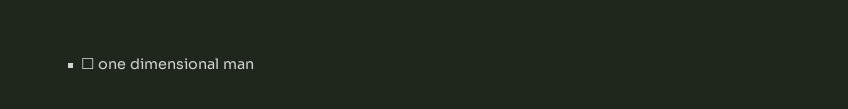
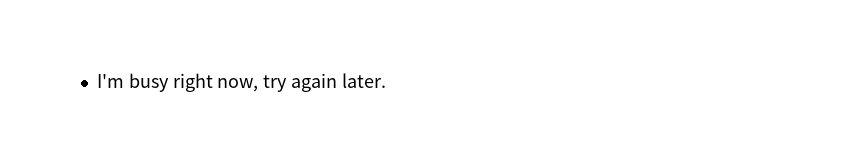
- ☐ one dimensional man
+ I'm busy right now, try again later.

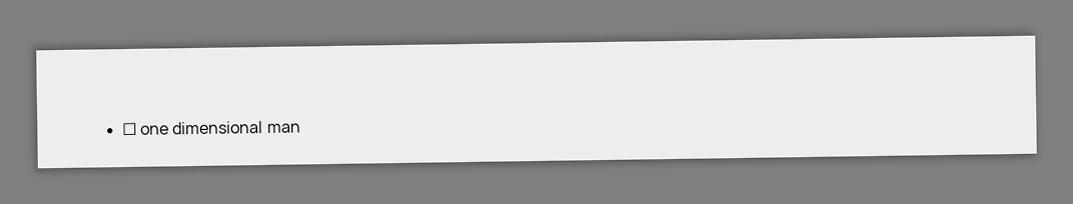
- I'm busy right now, try again later.
+ ☐ one dimensional man

